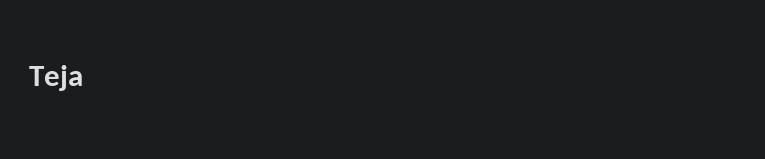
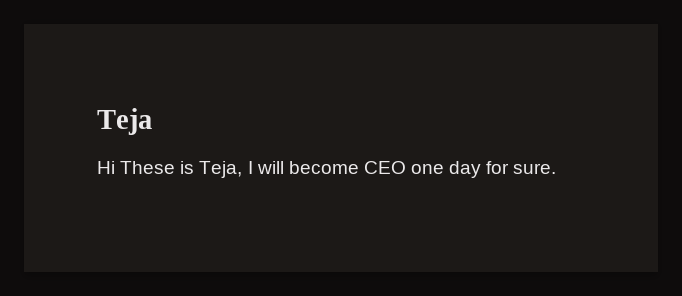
+ Hi These is Teja, I will become CEO one day for sure.

